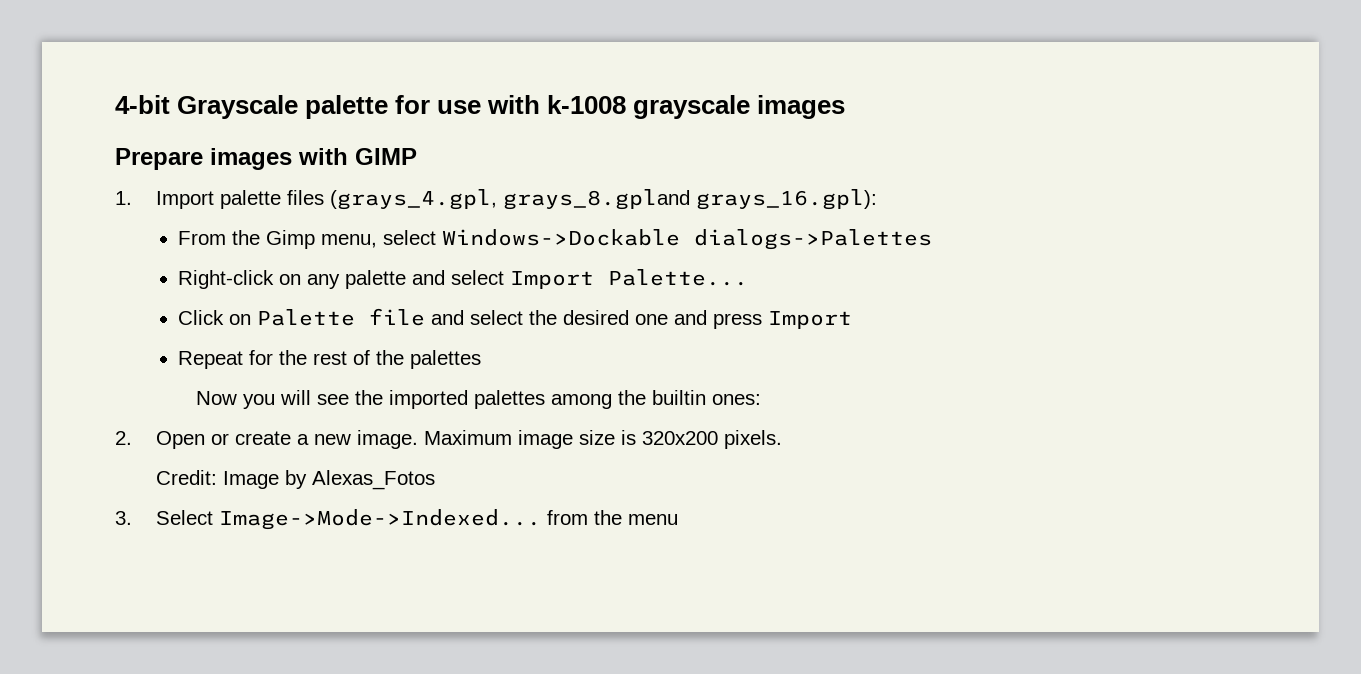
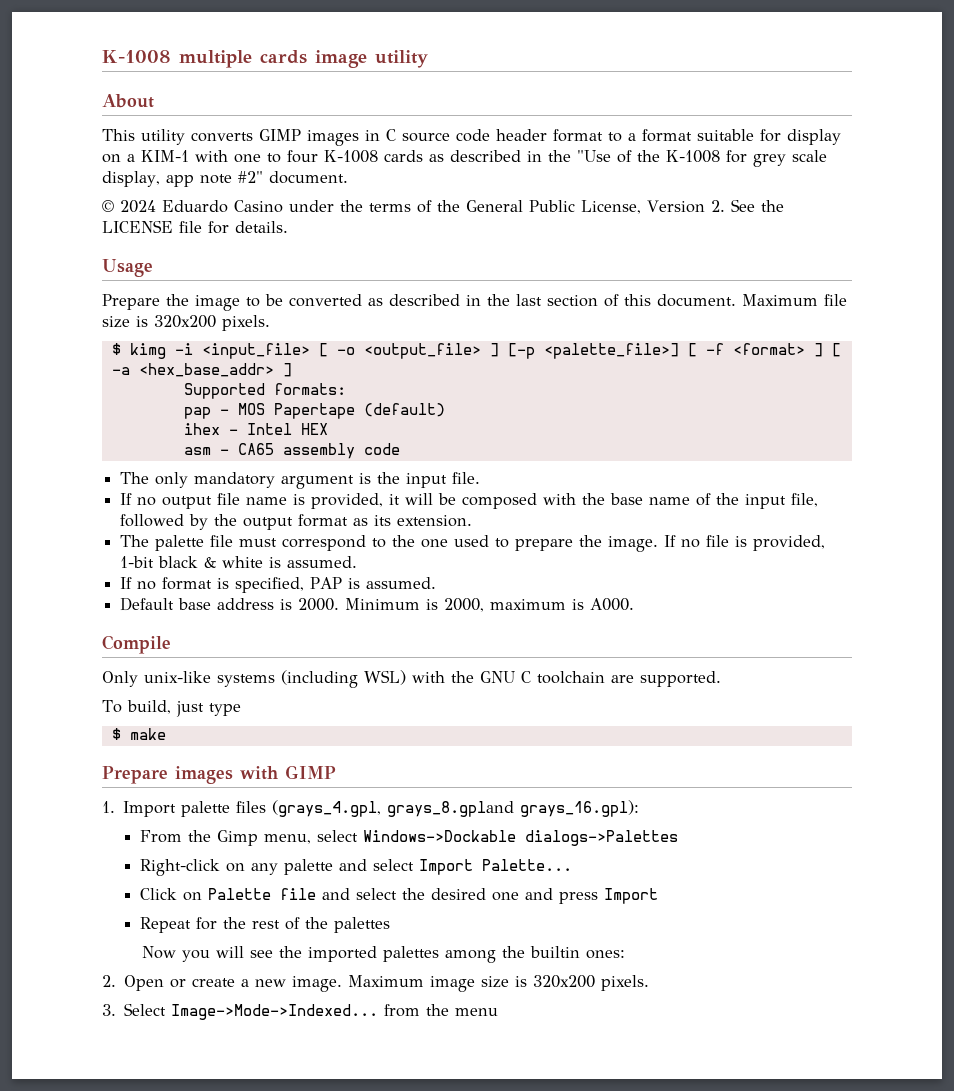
- 4-bit Grayscale palette for use with k-1008 grayscale images
+ K-1008 multiple cards image utility
+ About
+ This utility converts GIMP images in C source code header format to a format suitable for display on a KIM-1 with one to four K-1008 cards as described in the "Use of the K-1008 for grey scale display, app note #2" document.
+ © 2024 Eduardo Casino under the terms of the General Public License, Version 2. See the LICENSE file for details.
+ Usage
+ Prepare the image to be converted as described in the last section of this document. Maximum file size is 320x200 pixels.
+ $ kimg -i <input_file> [ -o <output_file> ] [-p <palette_file>] [ -f <format> ] [ -a <hex_base_addr> ]
+ Supported formats:
+ pap - MOS Papertape (default)
+ ihex - Intel HEX
+ asm - CA65 assembly code
+ The only mandatory argument is the input file.
+ If no output file name is provided, it will be composed with the base name of the input file, followed by the output format as its extension.
+ The palette file must correspond to the one used to prepare the image. If no file is provided, 1-bit black & white is assumed.
+ If no format is specified, PAP is assumed.
+ Default base address is 2000. Minimum is 2000, maximum is A000.
+ Compile
+ Only unix-like systems (including WSL) with the GNU C toolchain are supported.
+ To build, just type
+ $ make
- Credit: Image by Alexas_Fotos

